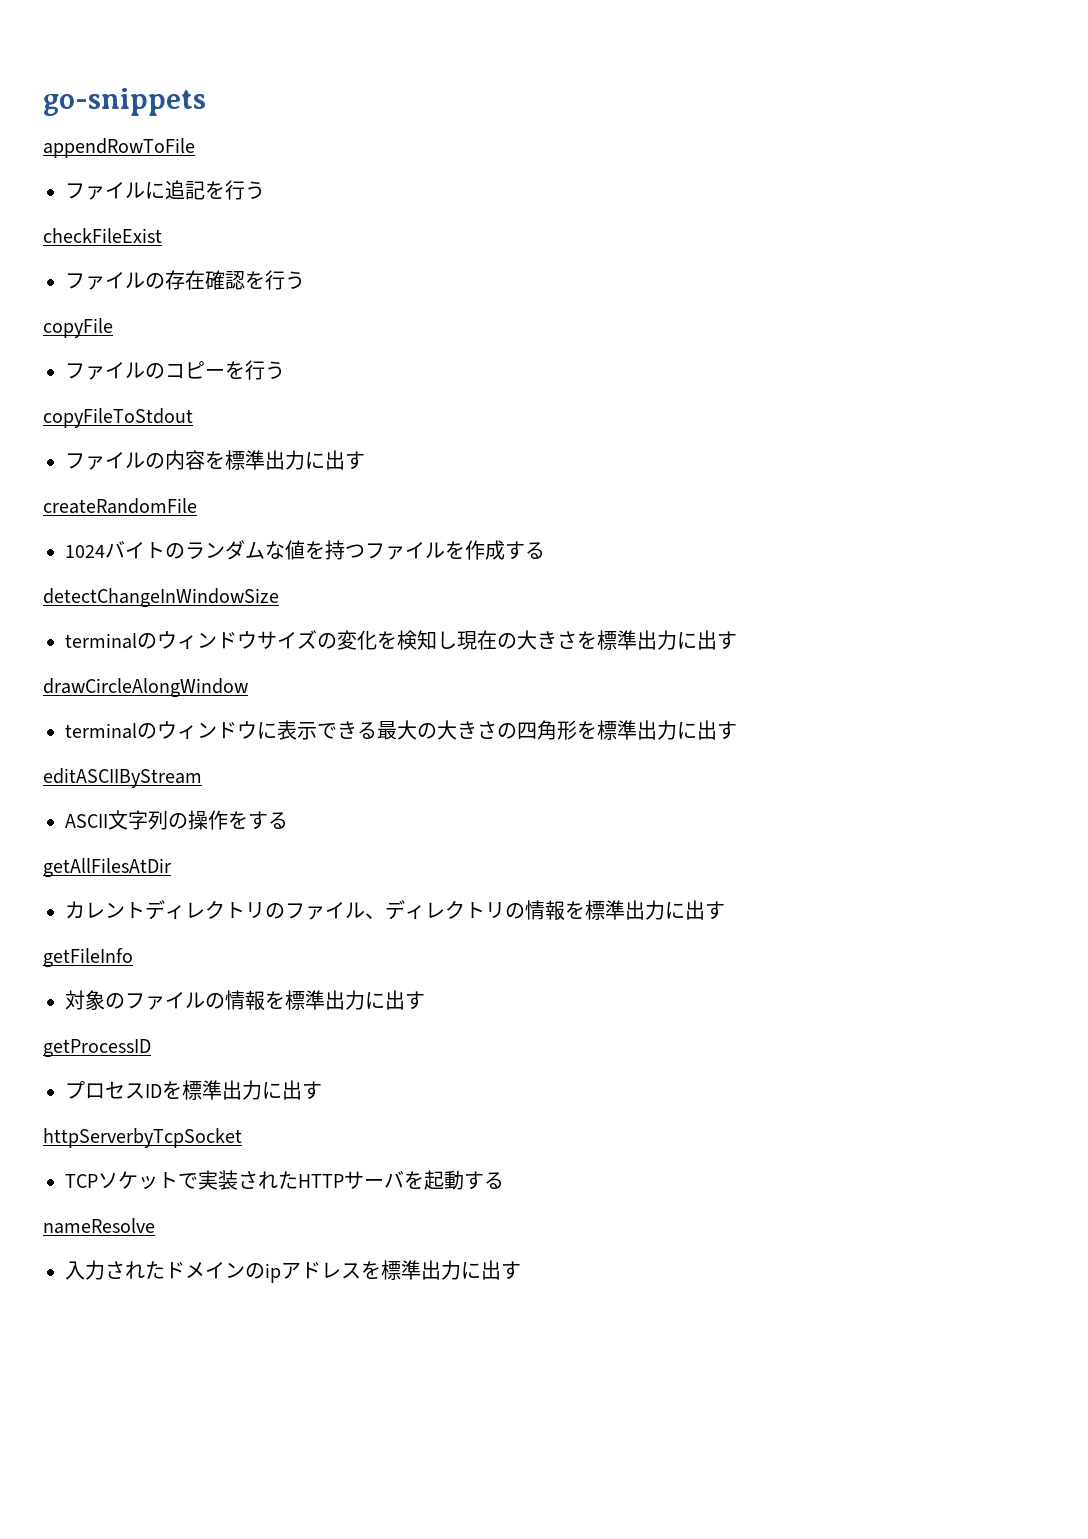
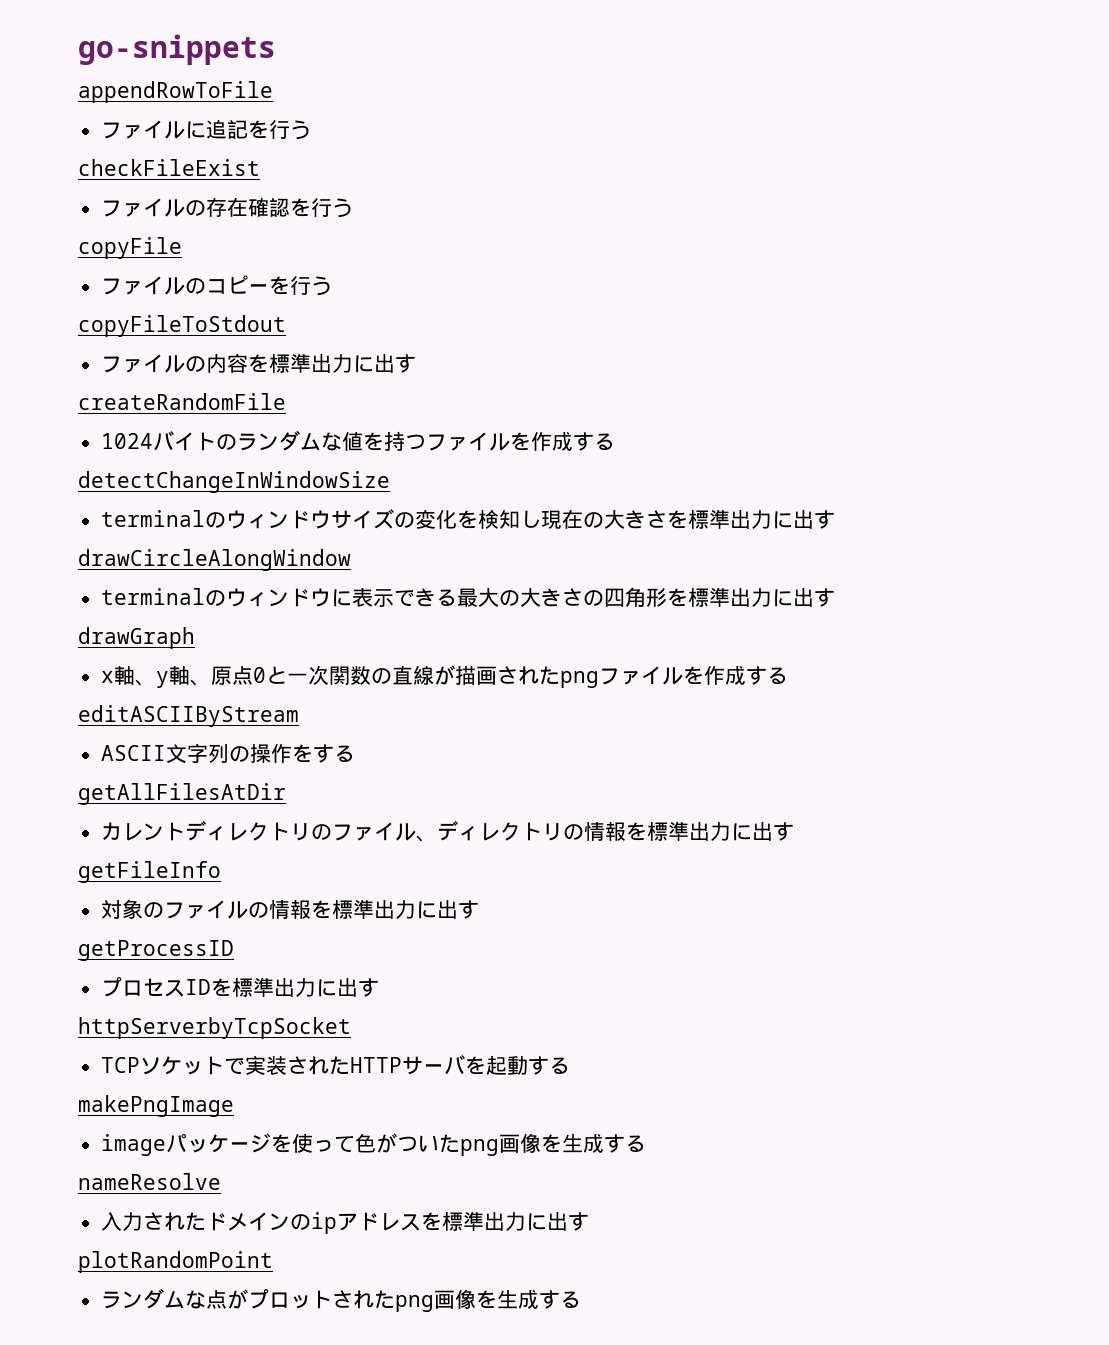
+ drawGraph
+ x軸、y軸、原点0と一次関数の直線が描画されたpngファイルを作成する
+ makePngImage
+ imageパッケージを使って色がついたpng画像を生成する
+ plotRandomPoint
+ ランダムな点がプロットされたpng画像を生成する

